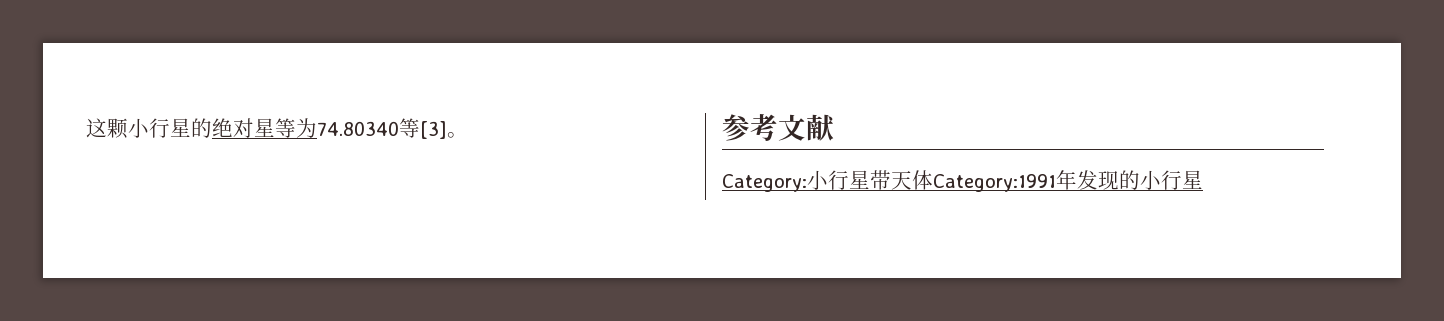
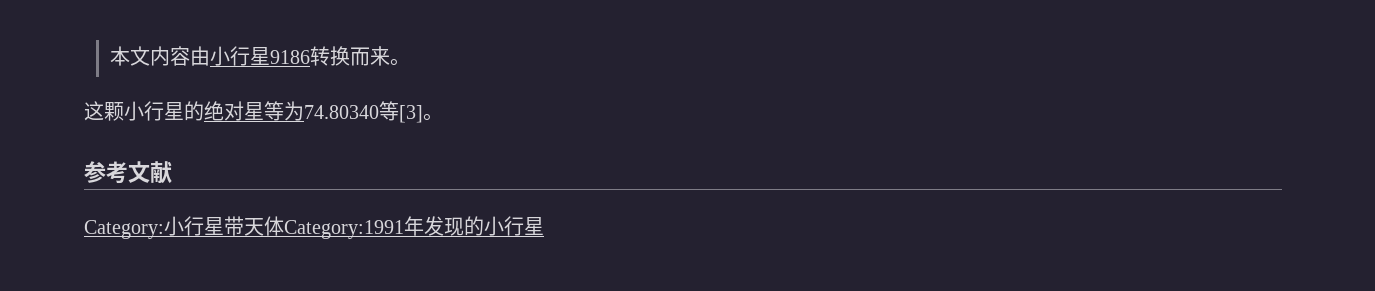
+ 本文内容由小行星9186转换而来。

